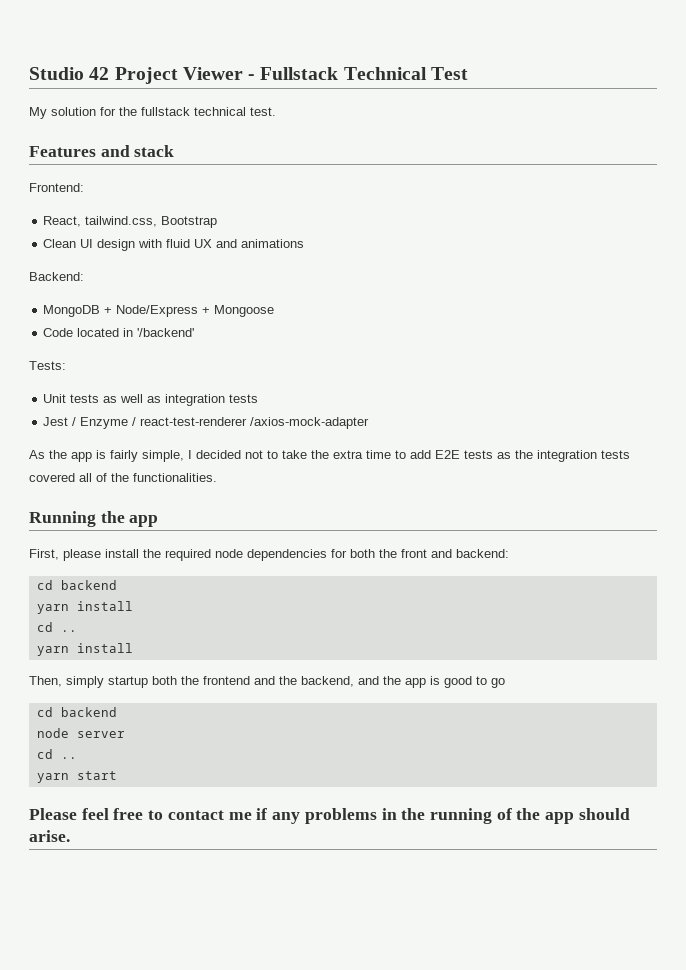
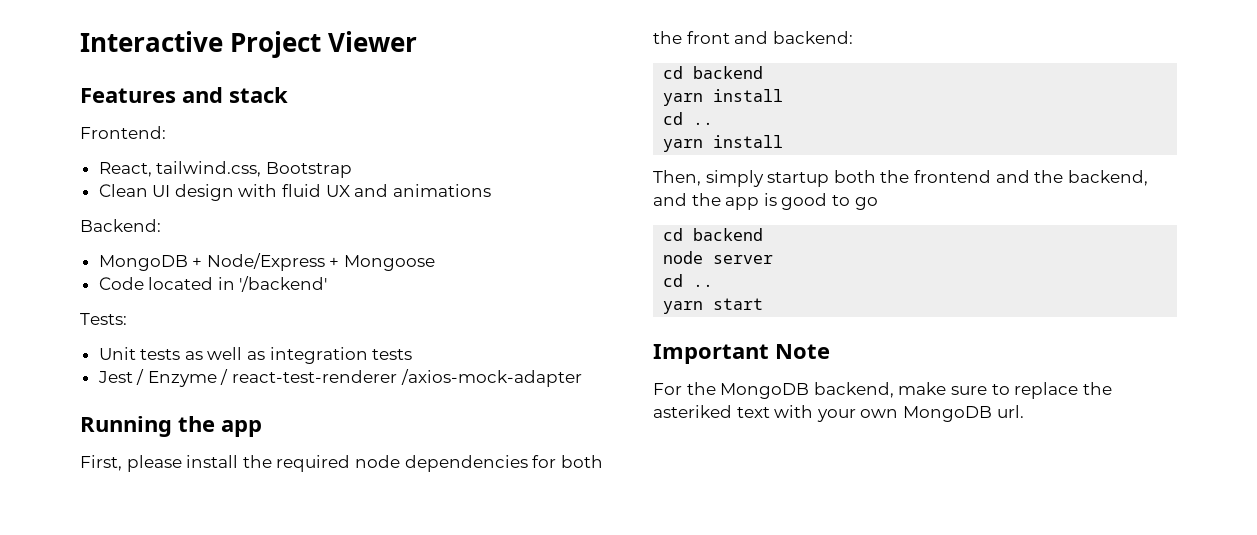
- Studio 42 Project Viewer - Fullstack Technical Test
- My solution for the fullstack technical test.
+ Interactive Project Viewer
- As the app is fairly simple, I decided not to take the extra time to add E2E tests as the integration tests covered all of the functionalities.
- Please feel free to contact me if any problems in the running of the app should arise.
+ Important Note
+ For the MongoDB backend, make sure to replace the asteriked text with your own MongoDB url.

